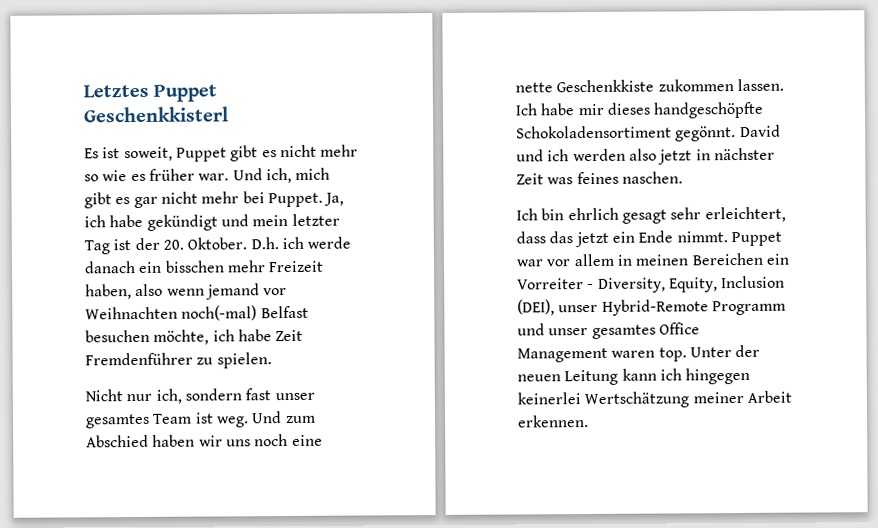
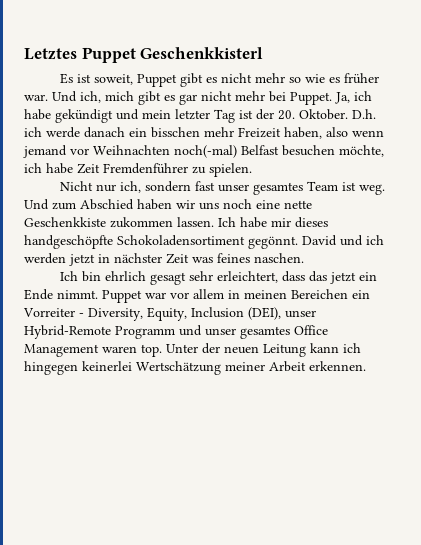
- David und ich werden also jetzt in nächster Zeit was feines naschen.
+ David und ich werden jetzt in nächster Zeit was feines naschen.

